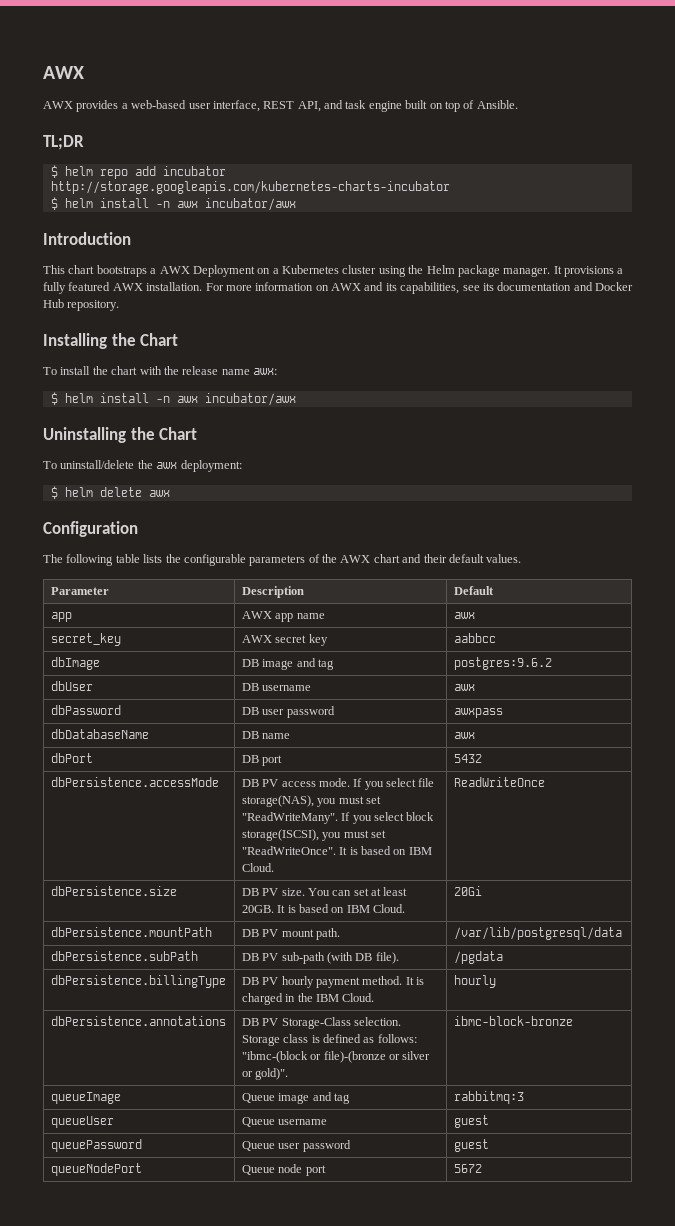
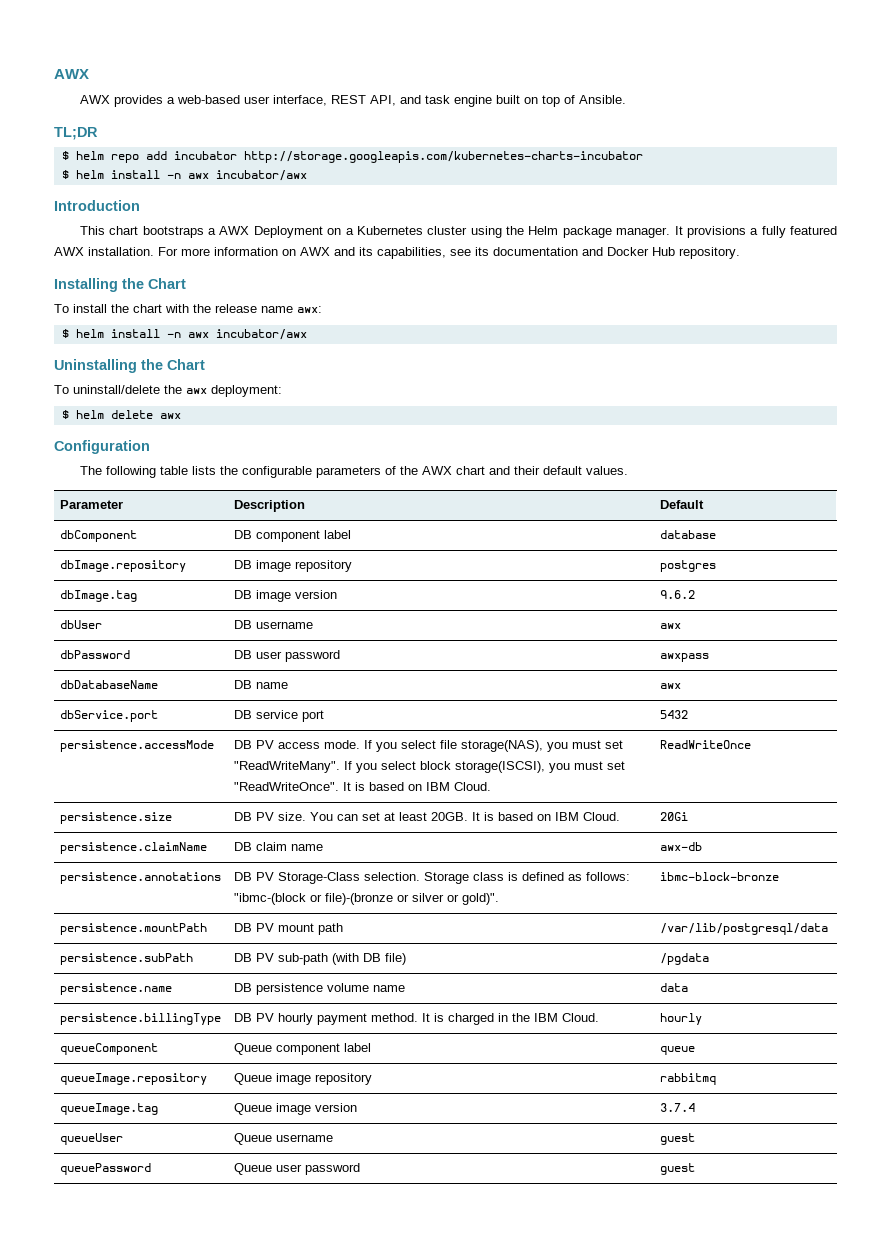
- app | AWX app name | awx
- secret_key | AWX secret key | aabbcc
- dbImage | DB image and tag | postgres:9.6.2
+ dbComponent | DB component label | database
+ dbImage.repository | DB image repository | postgres
+ dbImage.tag | DB image version | 9.6.2
- dbPort | DB port | 5432
+ dbService.port | DB service port | 5432
- dbPersistence.accessMode | DB PV access mode. If you select file storage(NAS), you must set "ReadWriteMany". If you select block storage(ISCSI), you must set "ReadWriteOnce". It is based on IBM Cloud. | ReadWriteOnce
+ persistence.accessMode | DB PV access mode. If you select file storage(NAS), you must set "ReadWriteMany". If you select block storage(ISCSI), you must set "ReadWriteOnce". It is based on IBM Cloud. | ReadWriteOnce
- dbPersistence.size | DB PV size. You can set at least 20GB. It is based on IBM Cloud. | 20Gi
+ persistence.size | DB PV size. You can set at least 20GB. It is based on IBM Cloud. | 20Gi
- dbPersistence.mountPath | DB PV mount path. | /var/lib/postgresql/data
- dbPersistence.subPath | DB PV sub-path (with DB file). | /pgdata
- dbPersistence.billingType | DB PV hourly payment method. It is charged in the IBM Cloud. | hourly
- dbPersistence.annotations | DB PV Storage-Class selection. Storage class is defined as follows: "ibmc-(block or file)-(bronze or silver or gold)". | ibmc-block-bronze
+ persistence.claimName | DB claim name | awx-db
+ persistence.annotations | DB PV Storage-Class selection. Storage class is defined as follows: "ibmc-(block or file)-(bronze or silver or gold)". | ibmc-block-bronze
- queueImage | Queue image and tag | rabbitmq:3
+ persistence.mountPath | DB PV mount path | /var/lib/postgresql/data
+ persistence.subPath | DB PV sub-path (with DB file) | /pgdata
+ persistence.name | DB persistence volume name | data
+ persistence.billingType | DB PV hourly payment method. It is charged in the IBM Cloud. | hourly
+ queueComponent | Queue component label | queue
+ queueImage.repository | Queue image repository | rabbitmq
+ queueImage.tag | Queue image version | 3.7.4
- queueNodePort | Queue node port | 5672

